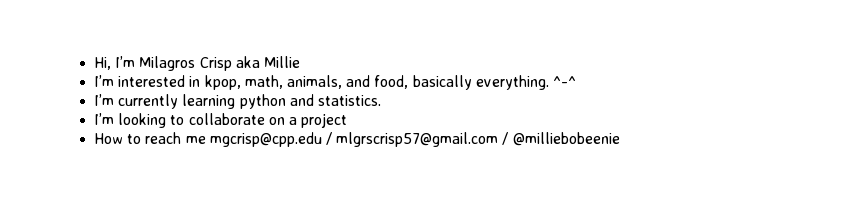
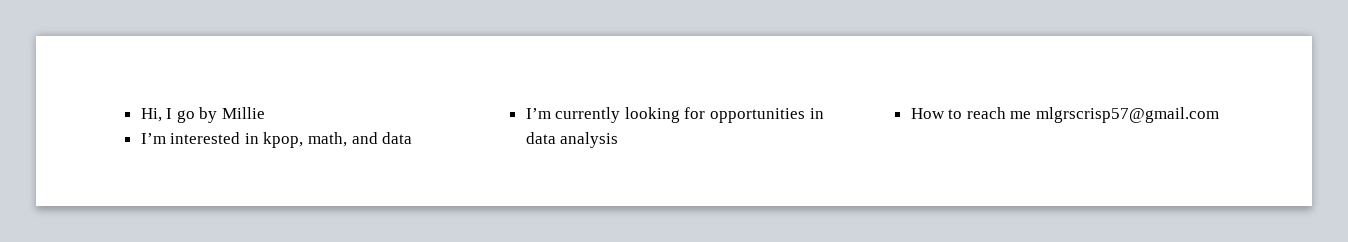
- Hi, I’m Milagros Crisp aka Millie
+ Hi, I go by Millie
- I’m interested in kpop, math, animals, and food, basically everything. ^-^
- I’m currently learning python and statistics.
- I’m looking to collaborate on a project
+ I’m interested in kpop, math, and data
+ I’m currently looking for opportunities in data analysis
- How to reach me mgcrisp@cpp.edu / mlgrscrisp57@gmail.com / @milliebobeenie
+ How to reach me mlgrscrisp57@gmail.com

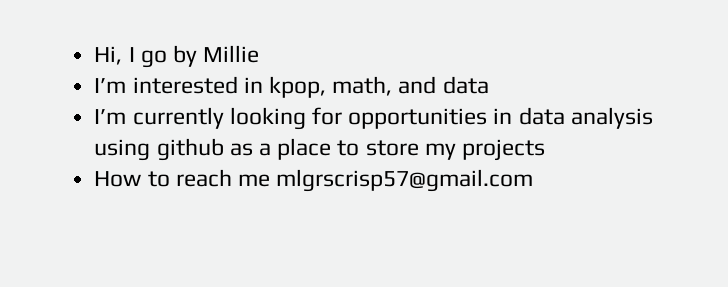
- I’m currently looking for opportunities in data analysis
+ I’m currently looking for opportunities in data analysis using github as a place to store my projects

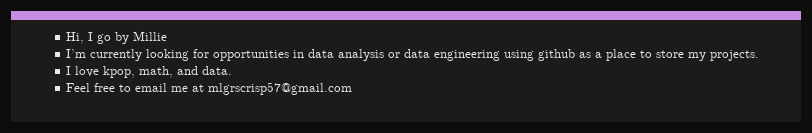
- I’m interested in kpop, math, and data
- I’m currently looking for opportunities in data analysis using github as a place to store my projects
- How to reach me mlgrscrisp57@gmail.com
+ I’m currently looking for opportunities in data analysis or data engineering using github as a place to store my projects.
+ I love kpop, math, and data.
+ Feel free to email me at mlgrscrisp57@gmail.com

